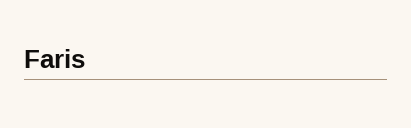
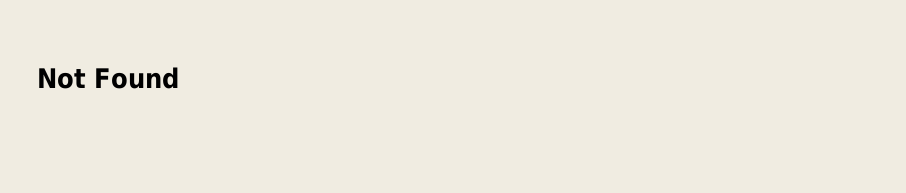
- Faris
+ Not Found

